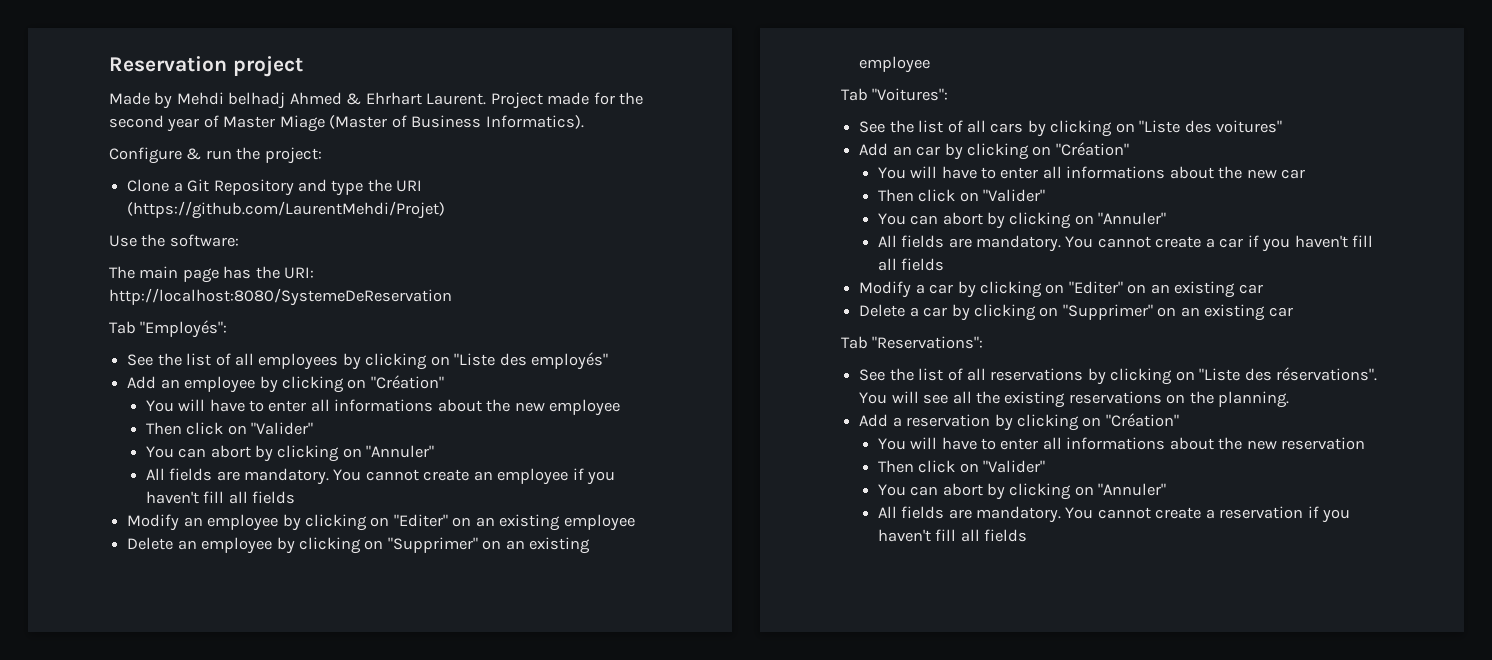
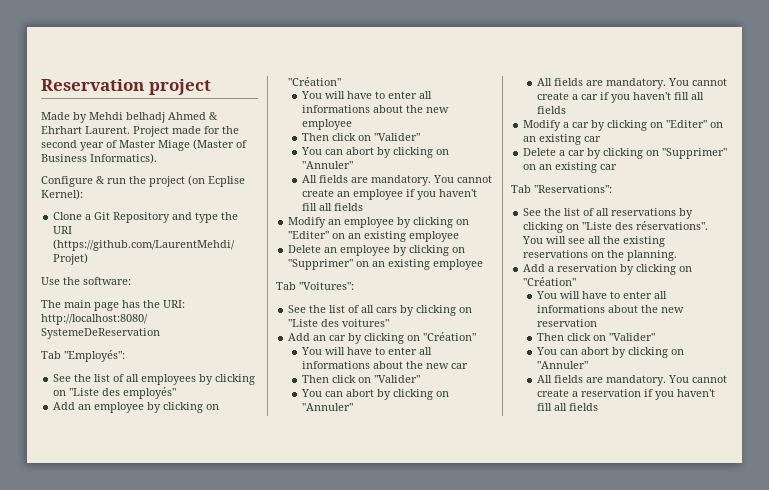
- Configure & run the project:
+ Configure & run the project (on Ecplise Kernel):

